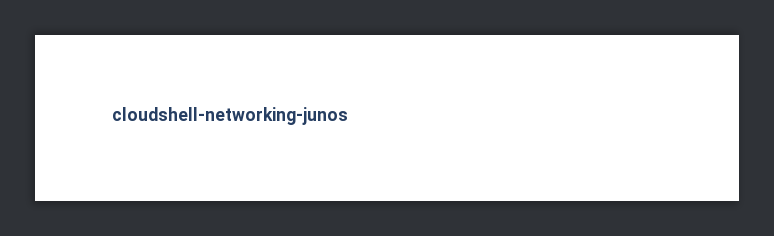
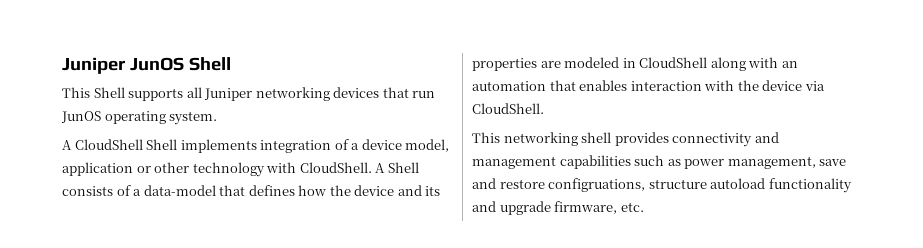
- cloudshell-networking-junos
+ Juniper JunOS Shell
+ This Shell supports all Juniper networking devices that run JunOS operating system.
+ A CloudShell Shell implements integration of a device model, application or other technology with CloudShell. A Shell consists of a data-model that defines how the device and its properties are modeled in CloudShell along with an automation that enables interaction with the device via CloudShell.
+ This networking shell provides connectivity and management capabilities such as power management, save and restore configruations, structure autoload functionality and upgrade firmware, etc.

